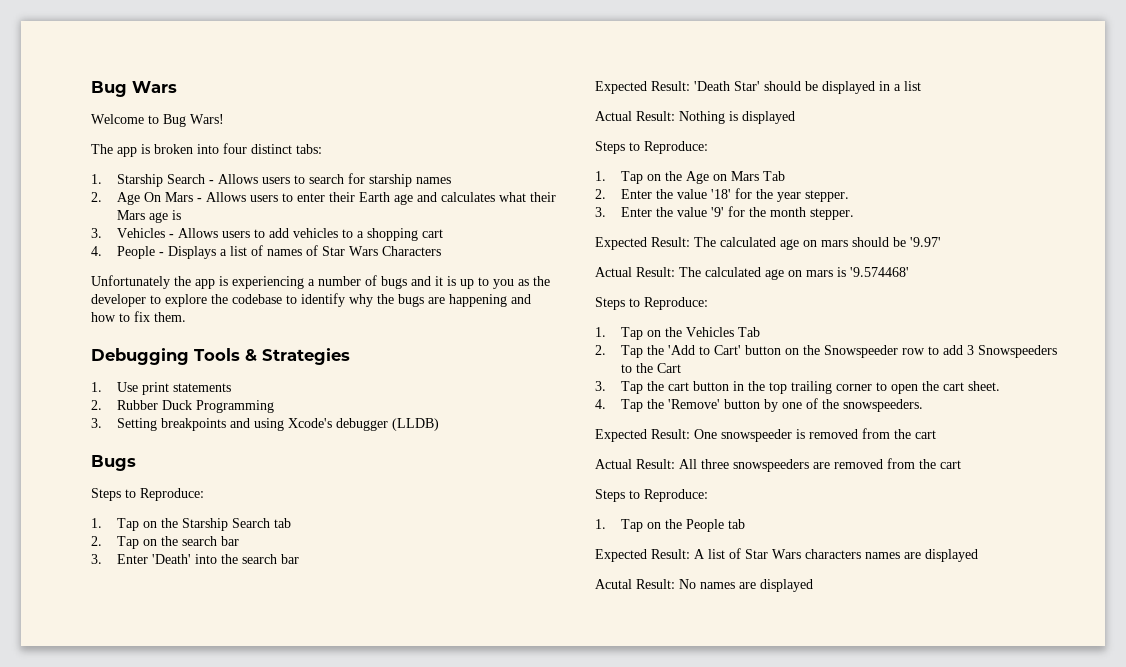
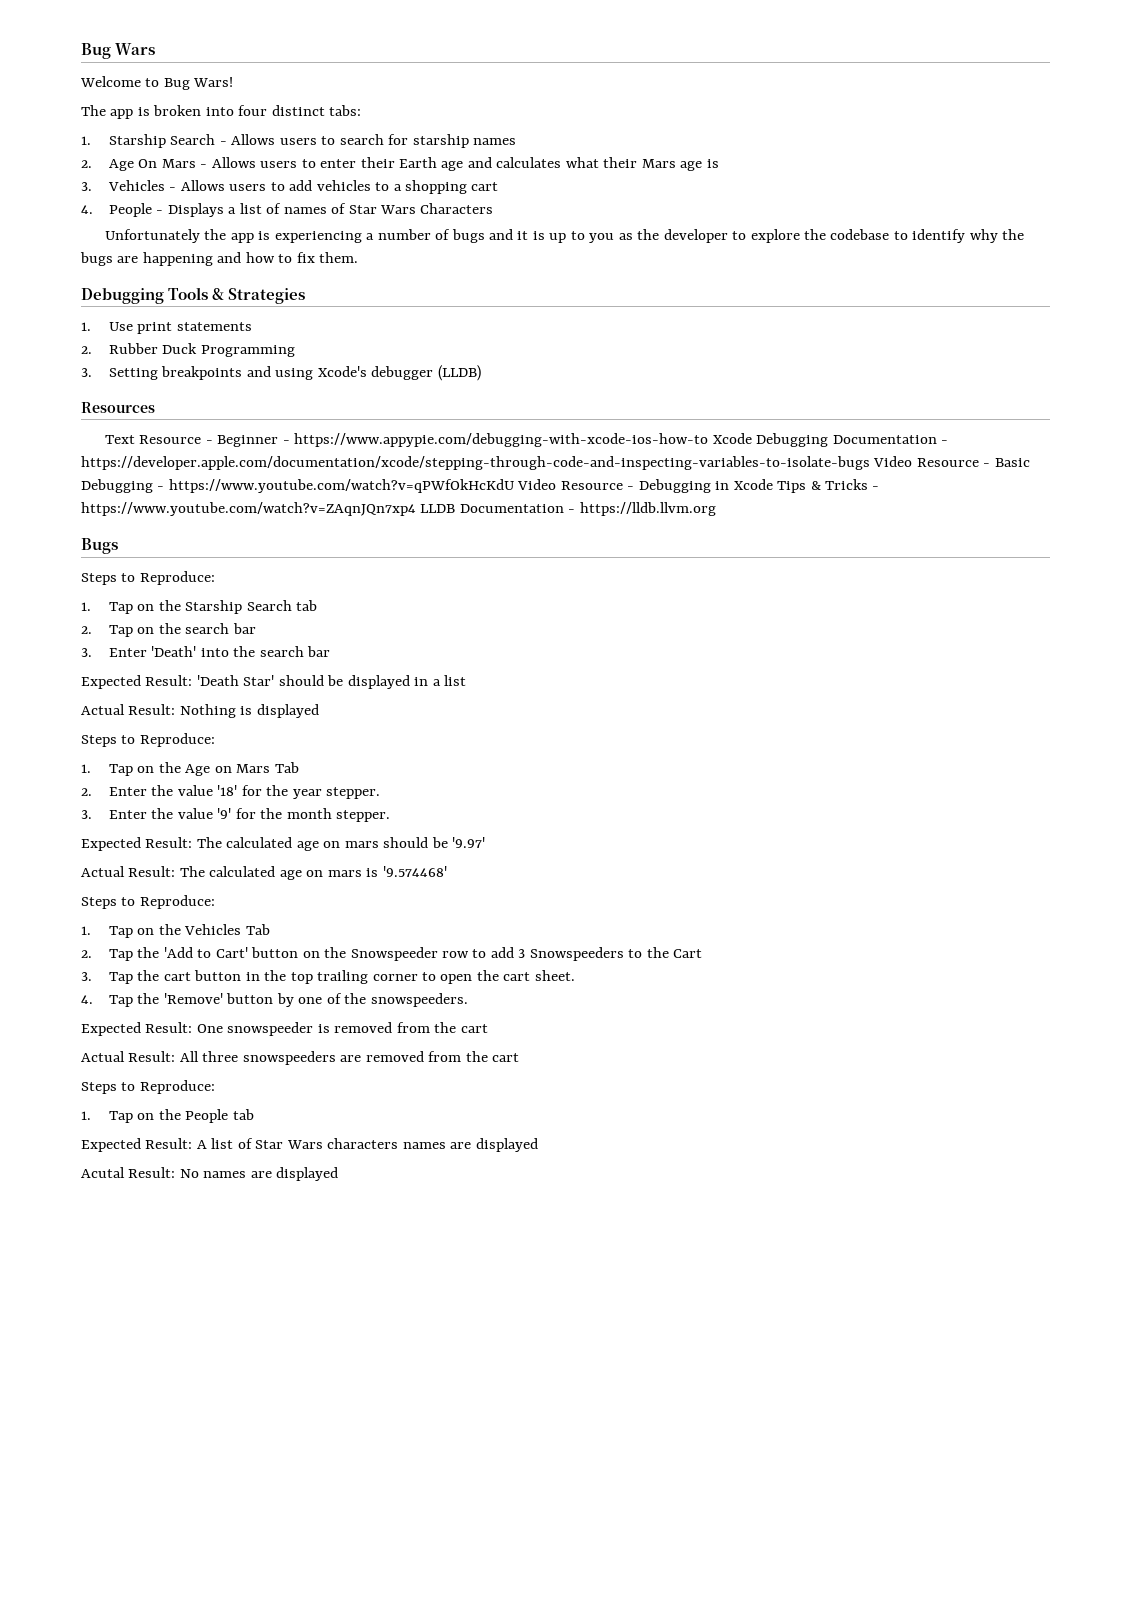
+ Resources
+ Text Resource - Beginner - https://www.appypie.com/debugging-with-xcode-ios-how-to Xcode Debugging Documentation - https://developer.apple.com/documentation/xcode/stepping-through-code-and-inspecting-variables-to-isolate-bugs Video Resource - Basic Debugging - https://www.youtube.com/watch?v=qPWfOkHcKdU Video Resource - Debugging in Xcode Tips & Tricks - https://www.youtube.com/watch?v=ZAqnJQn7xp4 LLDB Documentation - https://lldb.llvm.org

